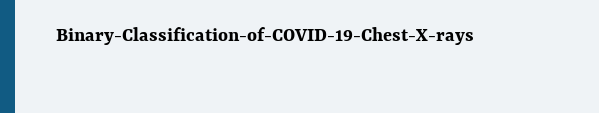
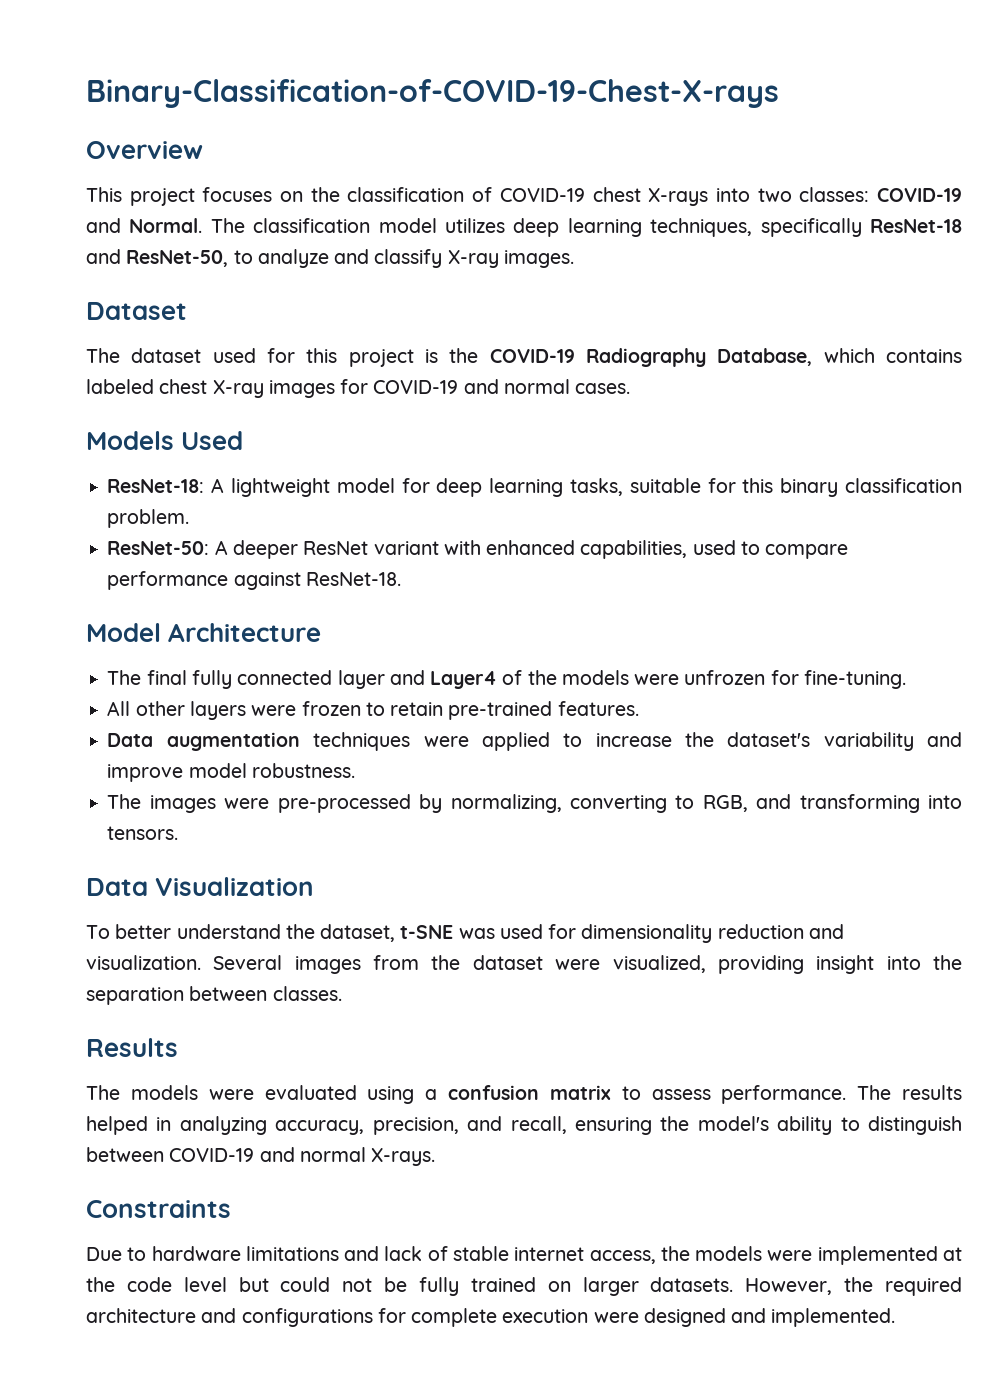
+ Overview
+ This project focuses on the classification of COVID-19 chest X-rays into two classes: COVID-19 and Normal. The classification model utilizes deep learning techniques, specifically ResNet-18 and ResNet-50, to analyze and classify X-ray images.
+ Dataset
+ The dataset used for this project is the COVID-19 Radiography Database, which contains labeled chest X-ray images for COVID-19 and normal cases.
+ Models Used
+ ResNet-18: A lightweight model for deep learning tasks, suitable for this binary classification problem.
+ ResNet-50: A deeper ResNet variant with enhanced capabilities, used to compare performance against ResNet-18.
+ Model Architecture
+ The final fully connected layer and Layer4 of the models were unfrozen for fine-tuning.
+ All other layers were frozen to retain pre-trained features.
+ Data augmentation techniques were applied to increase the dataset's variability and improve model robustness.
+ The images were pre-processed by normalizing, converting to RGB, and transforming into tensors.
+ Data Visualization
+ To better understand the dataset, t-SNE was used for dimensionality reduction and visualization. Several images from the dataset were visualized, providing insight into the separation between classes.
+ Results
+ The models were evaluated using a confusion matrix to assess performance. The results helped in analyzing accuracy, precision, and recall, ensuring the model's ability to distinguish between COVID-19 and normal X-rays.
+ Constraints
+ Due to hardware limitations and lack of stable internet access, the models were implemented at the code level but could not be fully trained on larger datasets. However, the required architecture and configurations for complete execution were designed and implemented.

